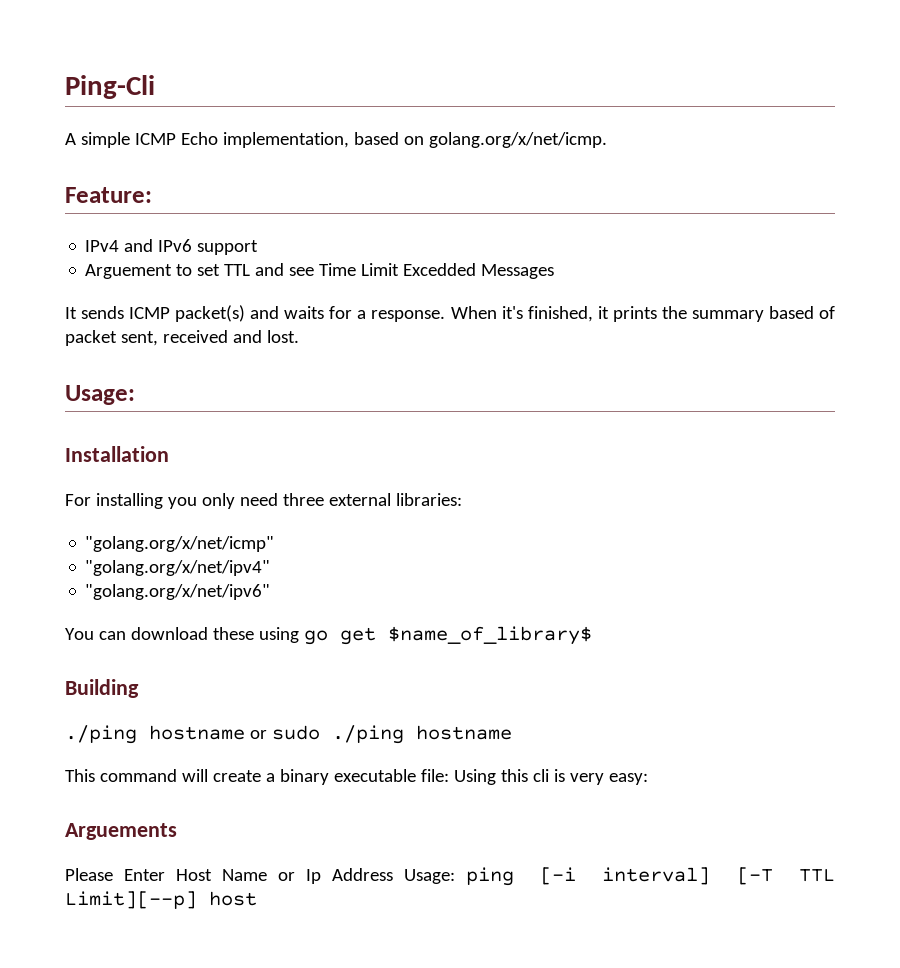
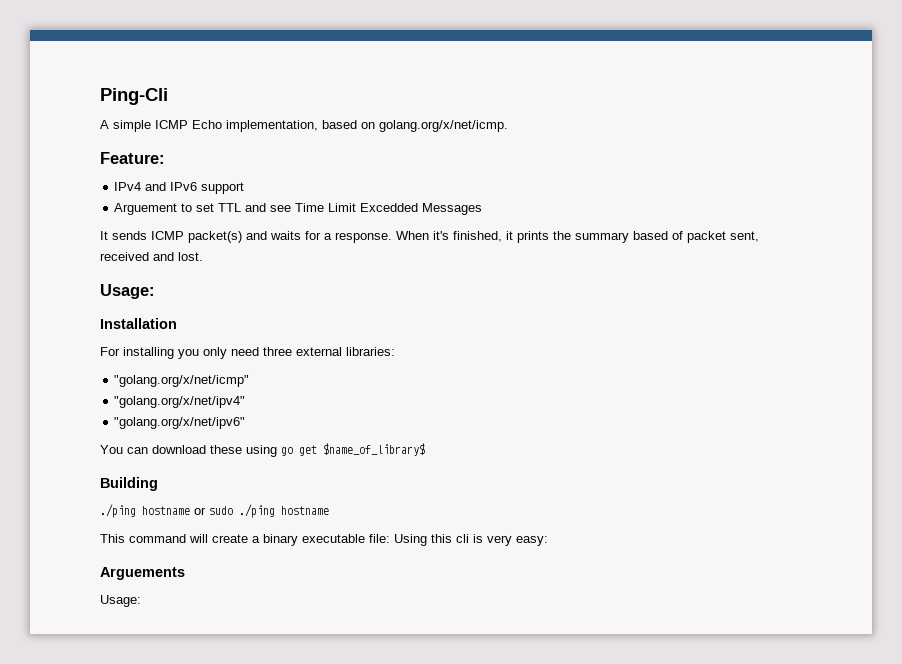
  Arguements
- Please Enter Host Name or Ip Address Usage: ping [-i interval] [-T TTL Limit][--p] host
+ Usage:

